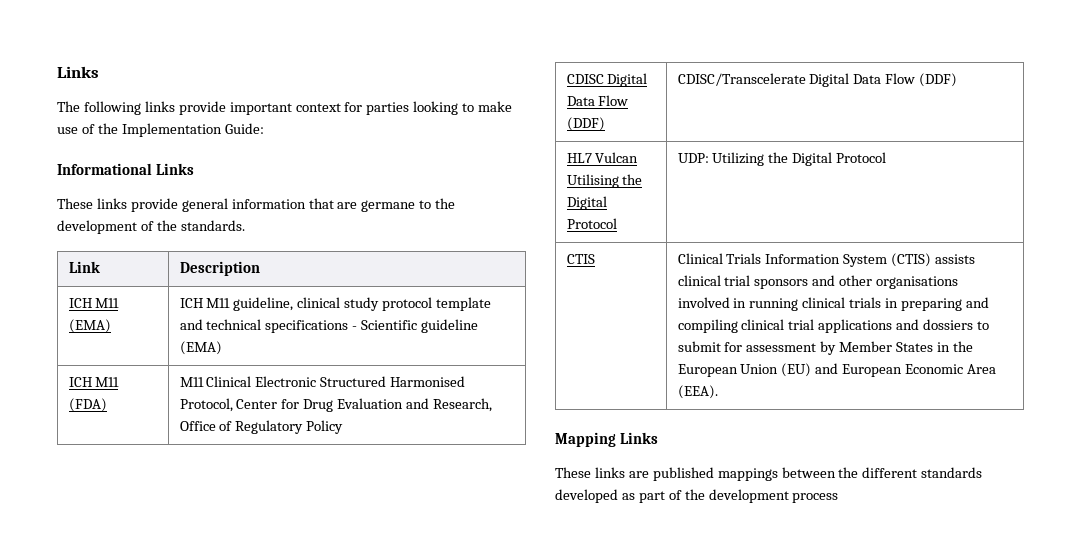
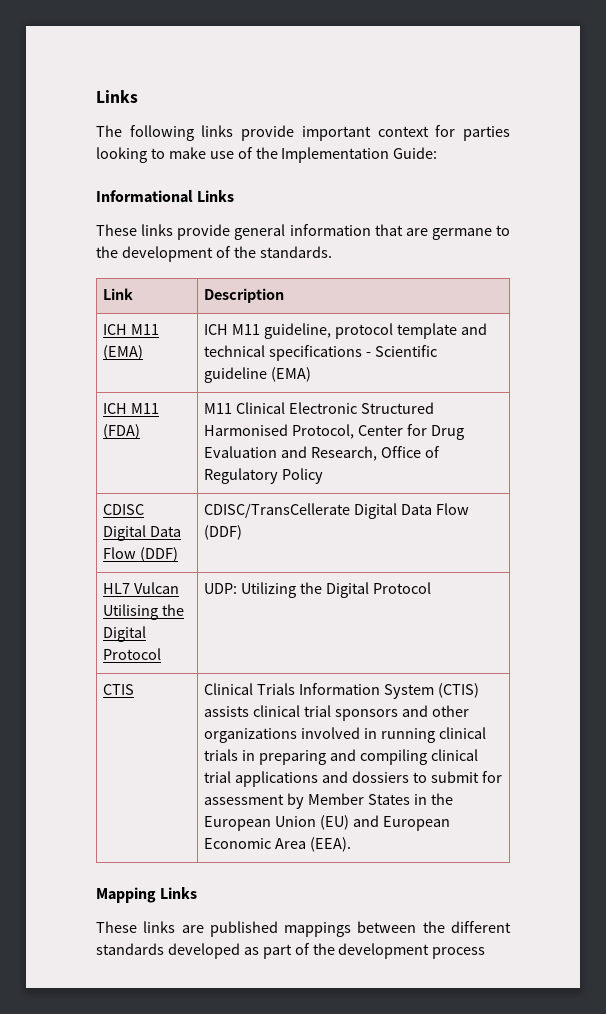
- ICH M11 (EMA) | ICH M11 guideline, clinical study protocol template and technical specifications - Scientific guideline (EMA)
+ ICH M11 (EMA) | ICH M11 guideline, protocol template and technical specifications - Scientific guideline (EMA)
- CDISC Digital Data Flow (DDF) | CDISC/Transcelerate Digital Data Flow (DDF)
+ CDISC Digital Data Flow (DDF) | CDISC/TransCellerate Digital Data Flow (DDF)
- Clinical Trials Information System (CTIS) assists clinical trial sponsors and other organisations involved in running clinical trials in preparing and compiling clinical trial applications and dossiers to submit for assessment by Member States in the European Union (EU) and European Economic Area (EEA).
+ Clinical Trials Information System (CTIS) assists clinical trial sponsors and other organizations involved in running clinical trials in preparing and compiling clinical trial applications and dossiers to submit for assessment by Member States in the European Union (EU) and European Economic Area (EEA).

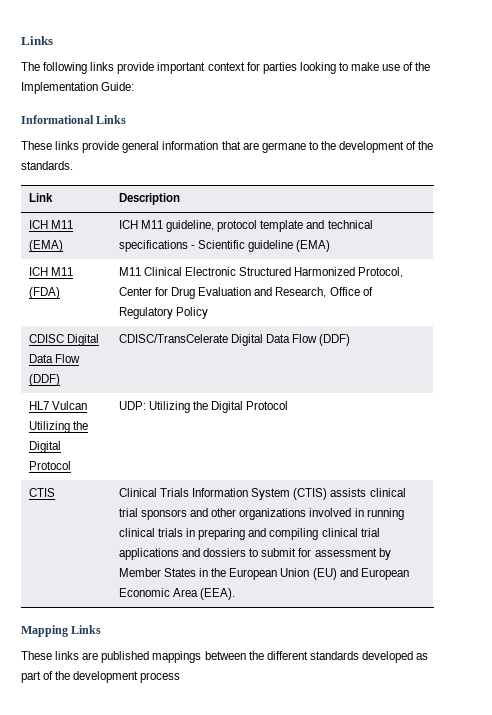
- ICH M11 (FDA) | M11 Clinical Electronic Structured Harmonised Protocol, Center for Drug Evaluation and Research, Office of Regulatory Policy
+ ICH M11 (FDA) | M11 Clinical Electronic Structured Harmonized Protocol, Center for Drug Evaluation and Research, Office of Regulatory Policy
- CDISC Digital Data Flow (DDF) | CDISC/TransCellerate Digital Data Flow (DDF)
+ CDISC Digital Data Flow (DDF) | CDISC/TransCelerate Digital Data Flow (DDF)
- HL7 Vulcan Utilising the Digital Protocol | UDP: Utilizing the Digital Protocol
+ HL7 Vulcan Utilizing the Digital Protocol | UDP: Utilizing the Digital Protocol

